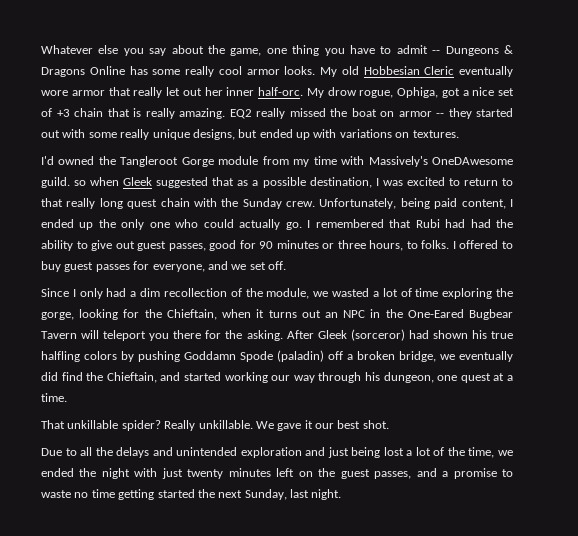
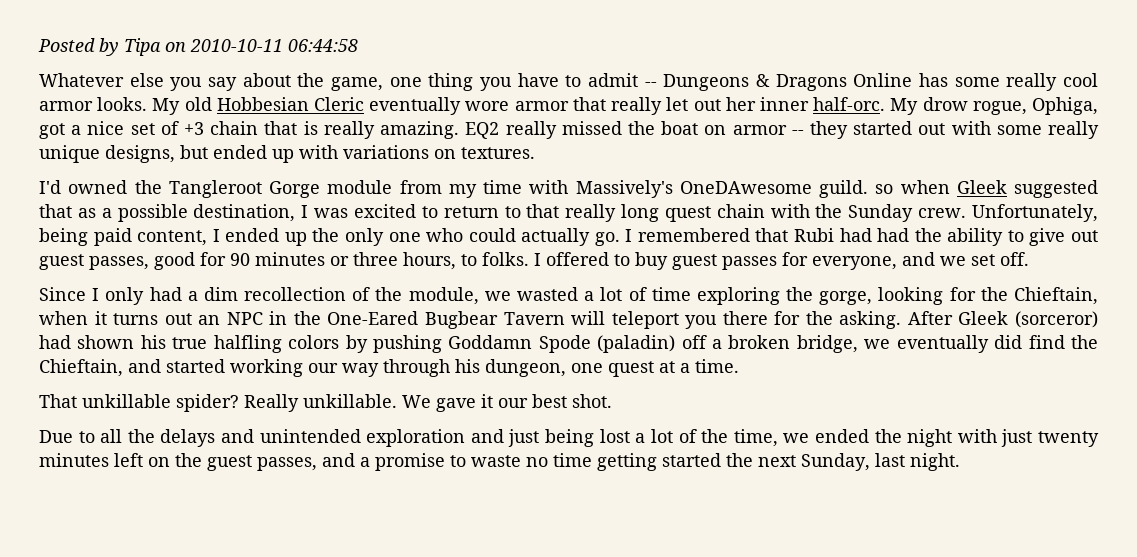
+ Posted by Tipa on 2010-10-11 06:44:58

